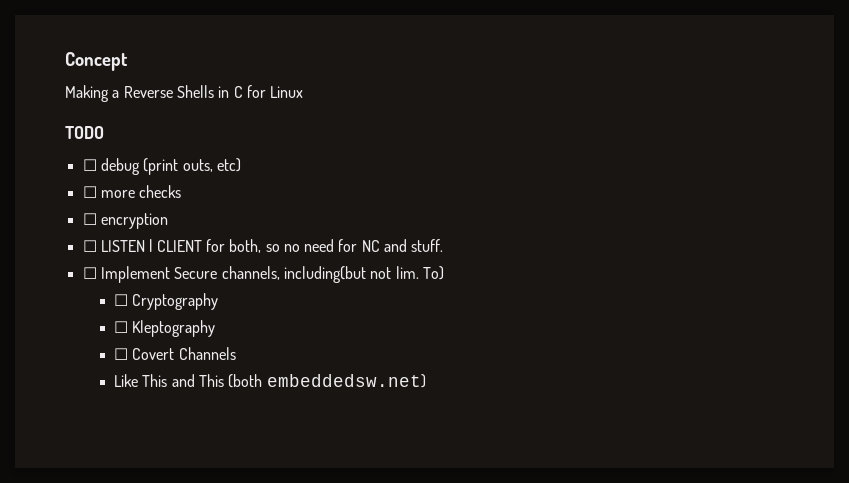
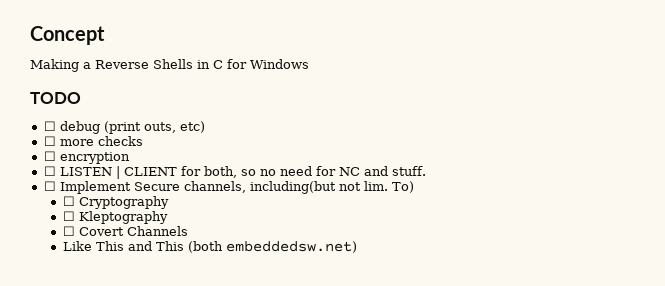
- Making a Reverse Shells in C for Linux
+ Making a Reverse Shells in C for Windows

